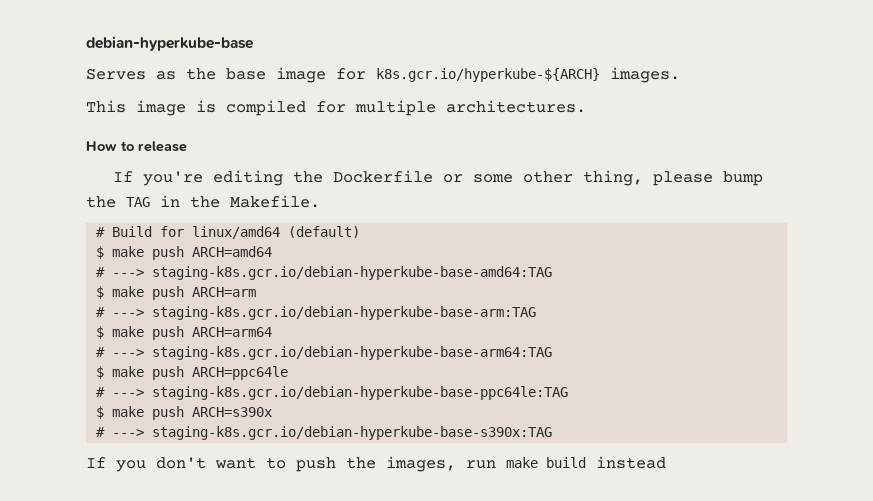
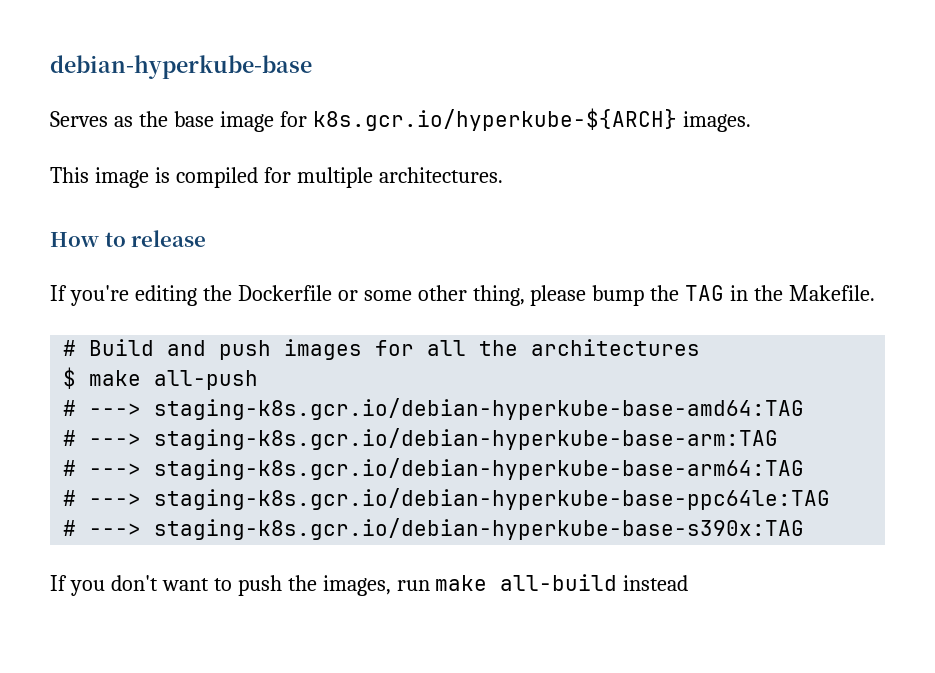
- # Build for linux/amd64 (default)
- $ make push ARCH=amd64
+ # Build and push images for all the architectures
+ $ make all-push
- $ make push ARCH=arm
- $ make push ARCH=arm64
- $ make push ARCH=ppc64le
- $ make push ARCH=s390x
- If you don't want to push the images, run make build instead
+ If you don't want to push the images, run make all-build instead

